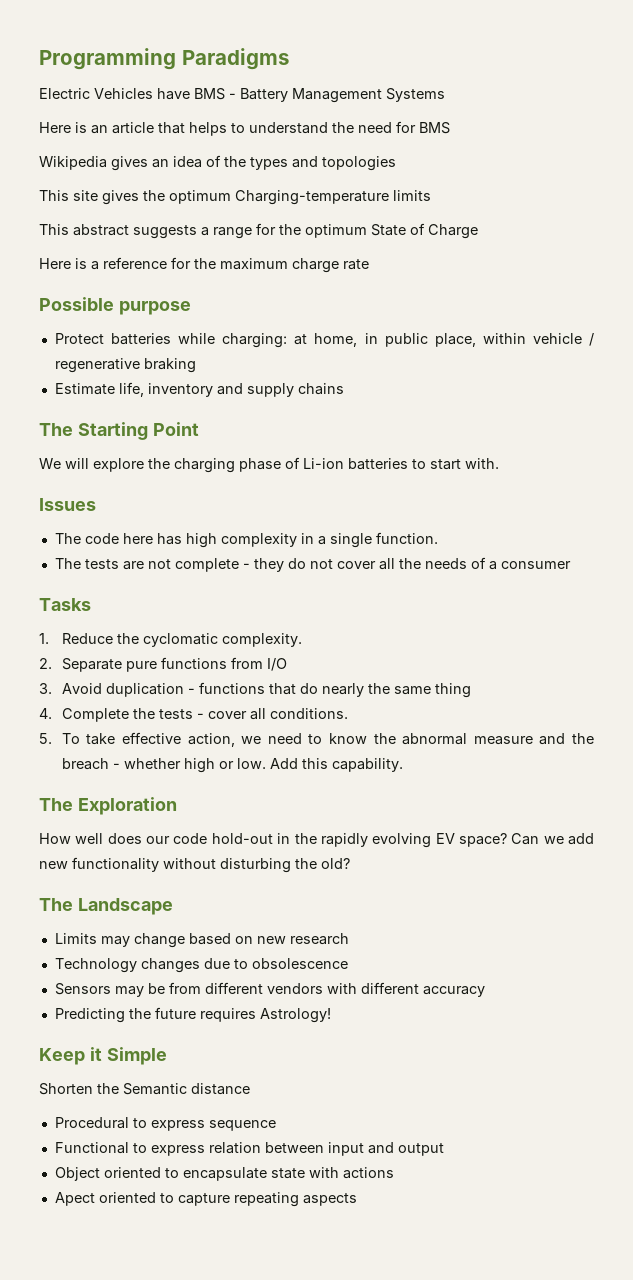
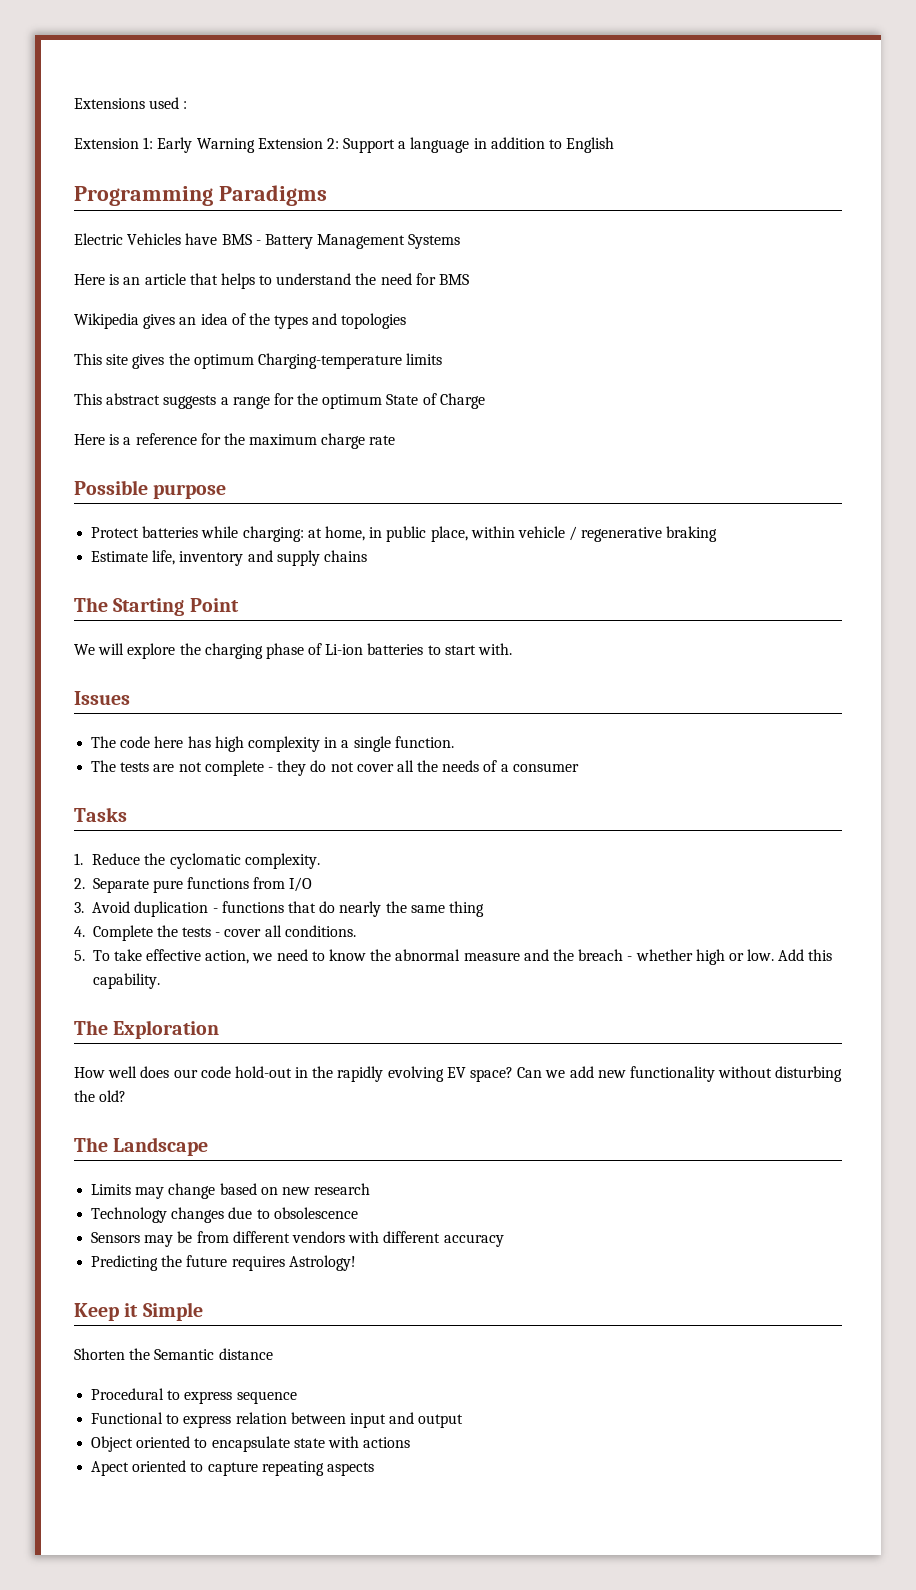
+ Extensions used :
+ Extension 1: Early Warning Extension 2: Support a language in addition to English

